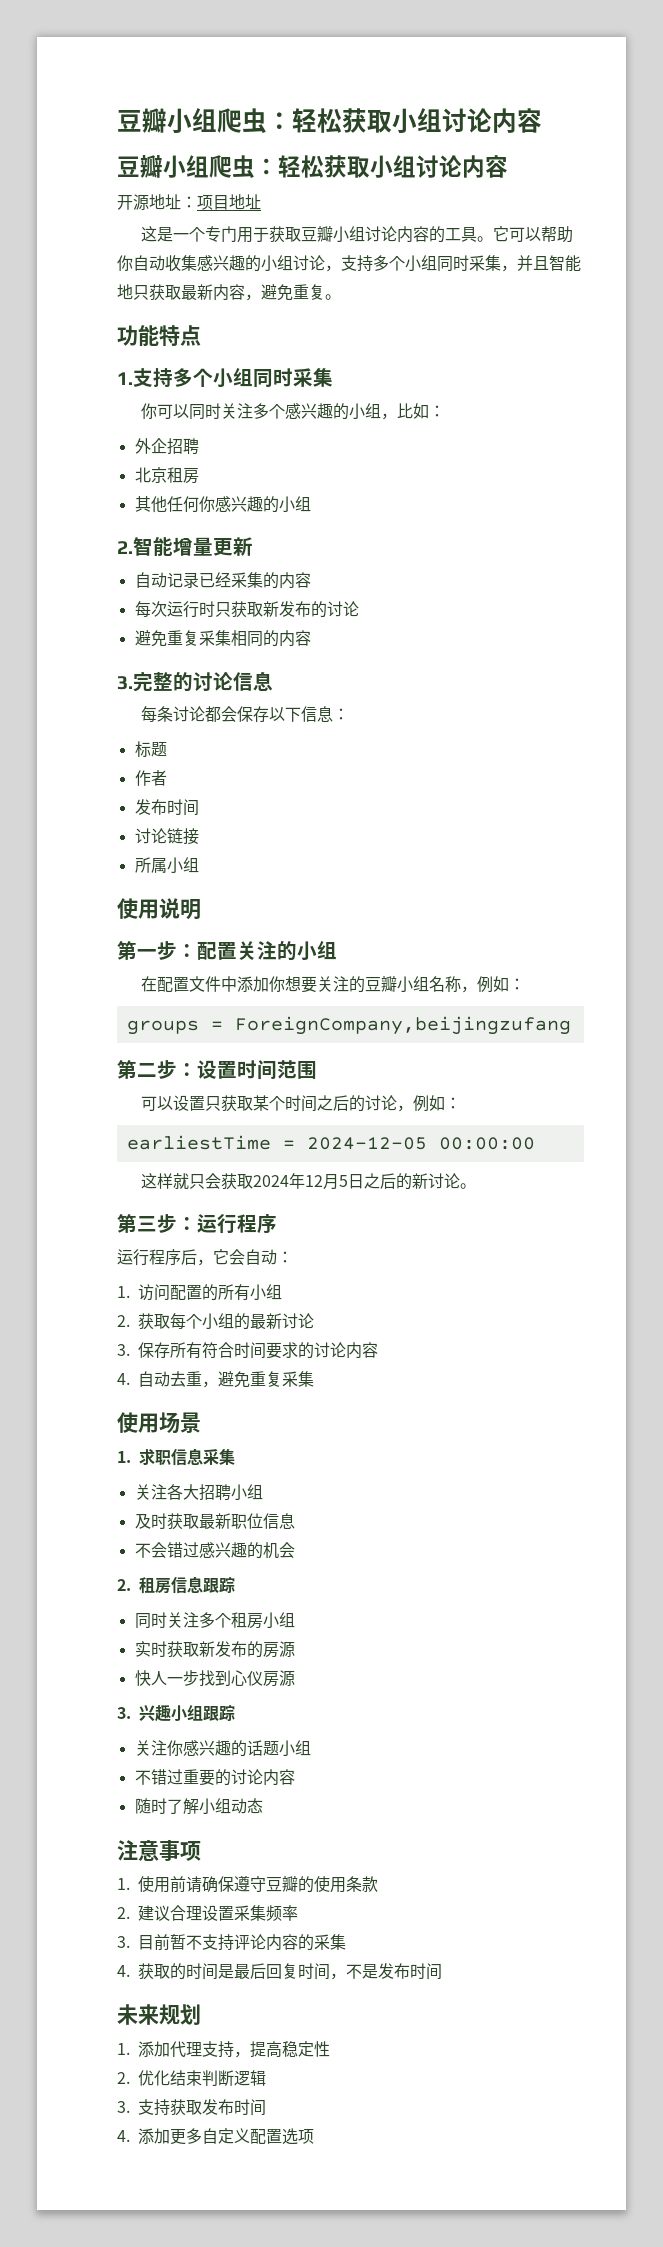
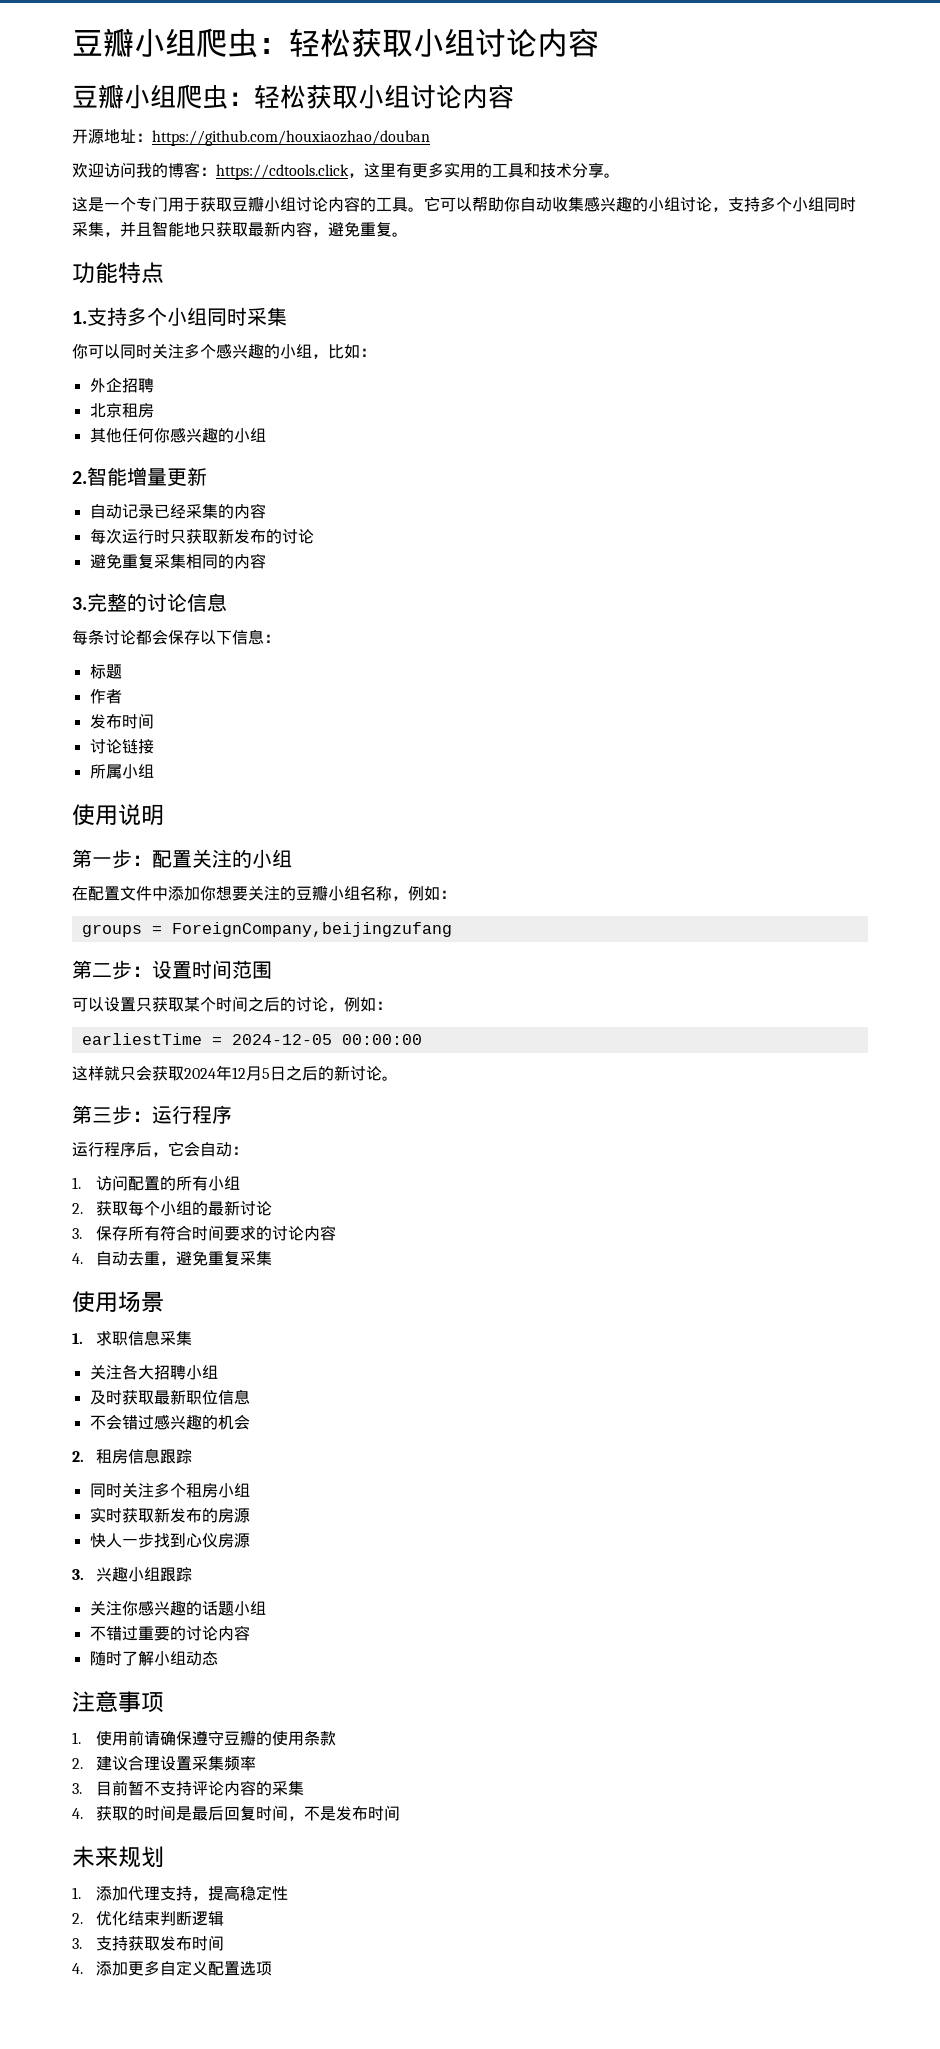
- 开源地址：项目地址
+ 开源地址：https://github.com/houxiaozhao/douban
+ 欢迎访问我的博客：https://cdtools.click，这里有更多实用的工具和技术分享。

